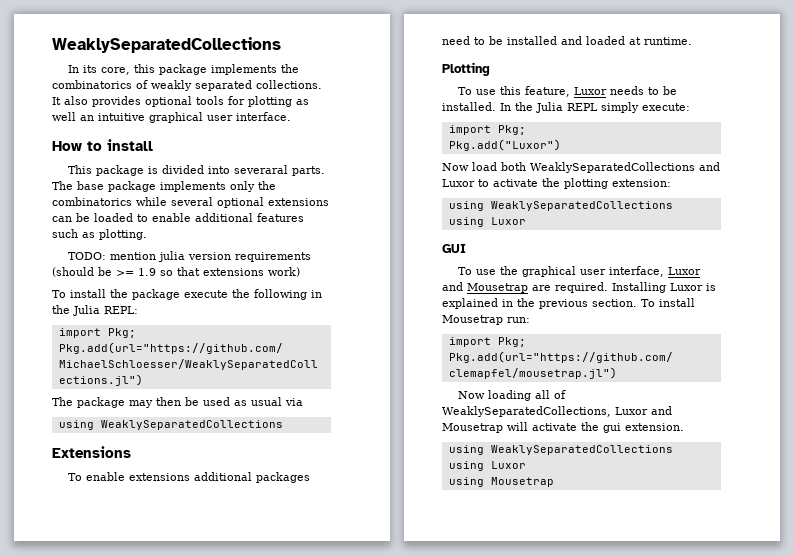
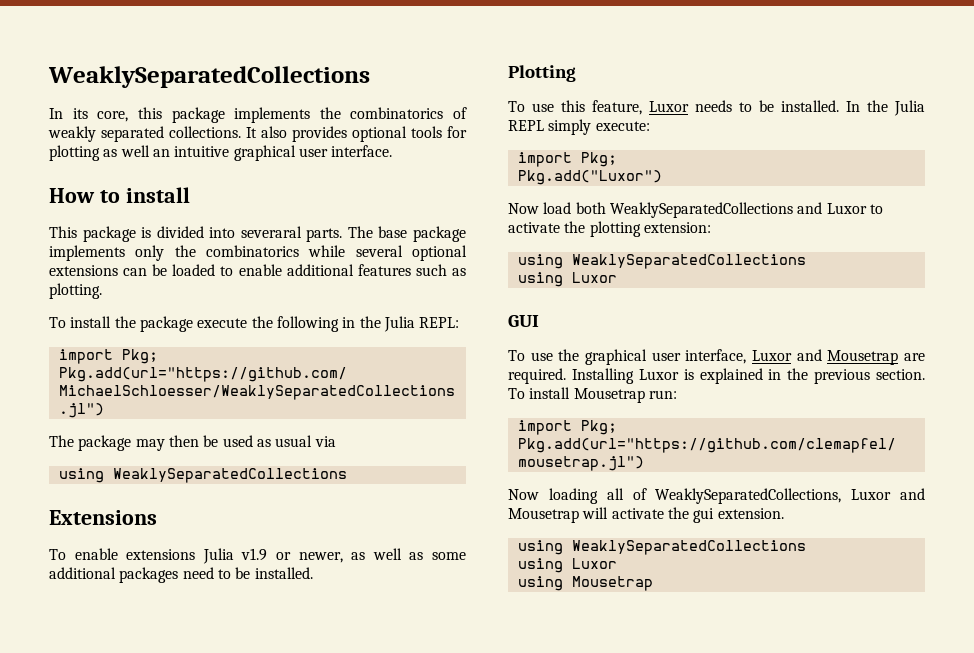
- TODO: mention julia version requirements (should be >= 1.9 so that extensions work)
- To enable extensions additional packages need to be installed and loaded at runtime.
+ To enable extensions Julia v1.9 or newer, as well as some additional packages need to be installed.

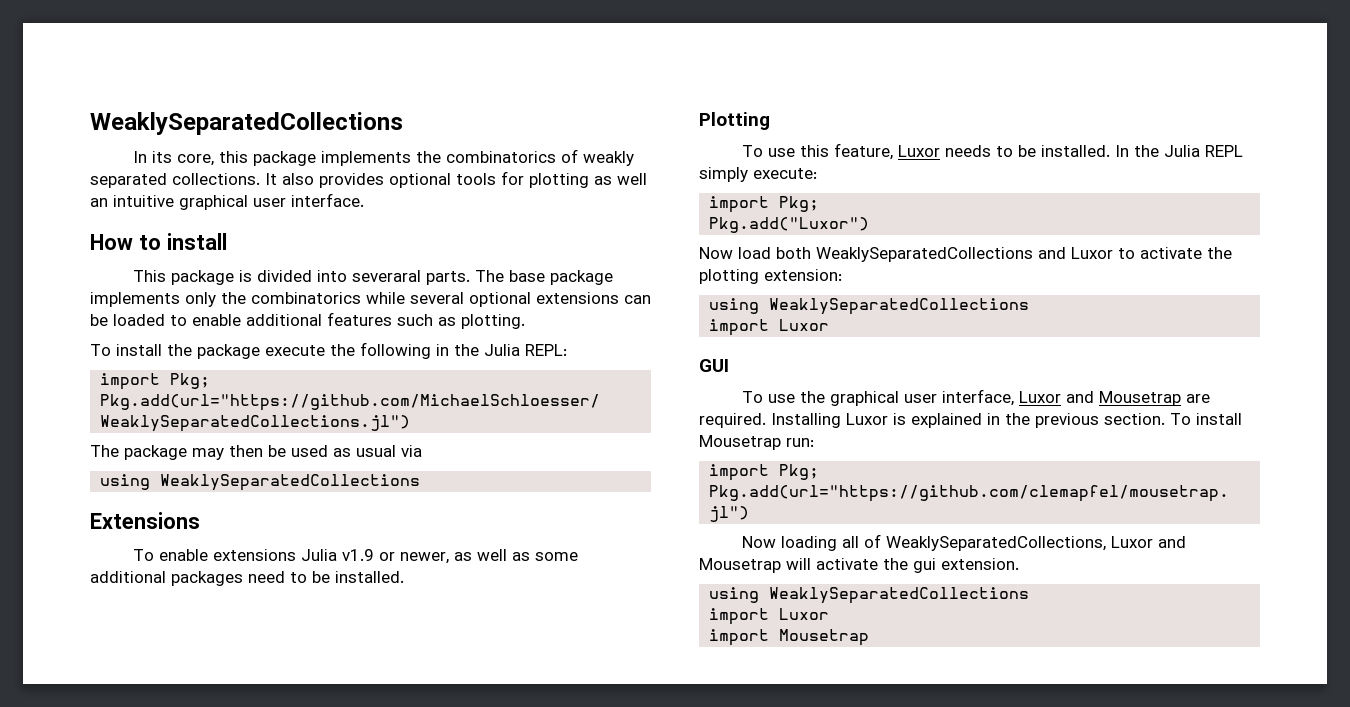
  Now load both WeaklySeparatedCollections and Luxor to activate the plotting extension:
  using WeaklySeparatedCollections
- using Luxor
+ import Luxor
  Now loading all of WeaklySeparatedCollections, Luxor and Mousetrap will activate the gui extension.
  using WeaklySeparatedCollections
- using Luxor
- using Mousetrap
+ import Luxor
+ import Mousetrap

